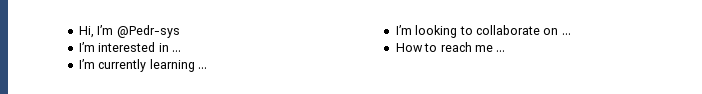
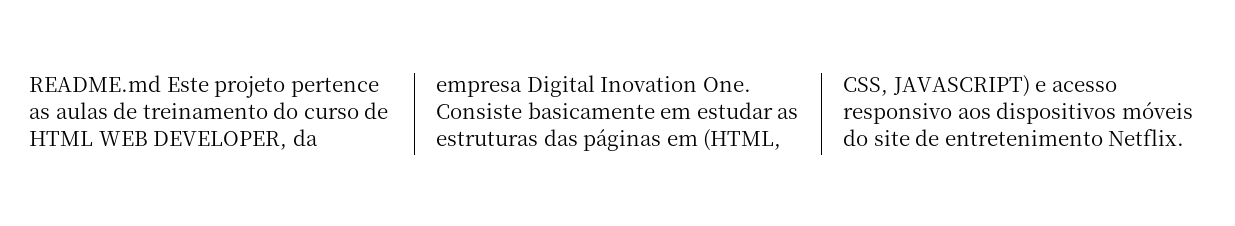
- Hi, I’m @Pedr-sys
- I’m interested in ...
- I’m currently learning ...
- I’m looking to collaborate on ...
- How to reach me ...
+ README.md Este projeto pertence as aulas de treinamento do curso de HTML WEB DEVELOPER, da empresa Digital Inovation One. Consiste basicamente em estudar as estruturas das páginas em (HTML, CSS, JAVASCRIPT) e acesso responsivo aos dispositivos móveis do site de entretenimento Netflix.

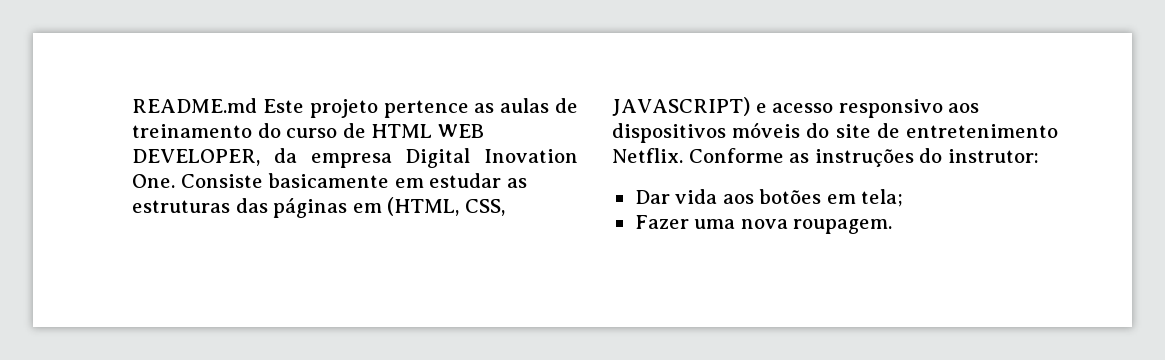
+ Conforme as instruções do instrutor:
+ Dar vida aos botões em tela;
+ Fazer uma nova roupagem.

